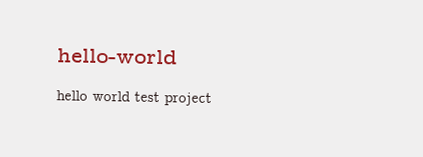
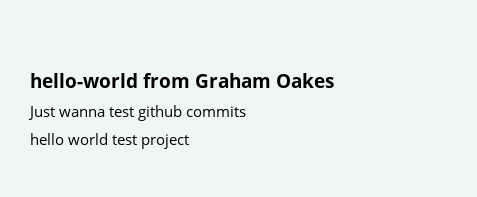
- hello-world
+ hello-world from Graham Oakes
+ Just wanna test github commits

